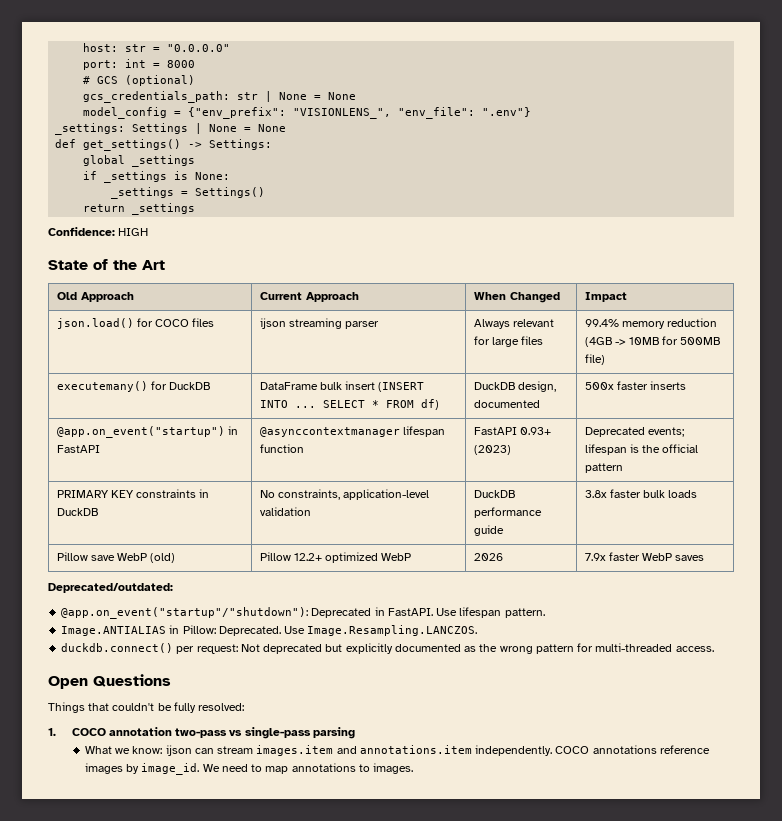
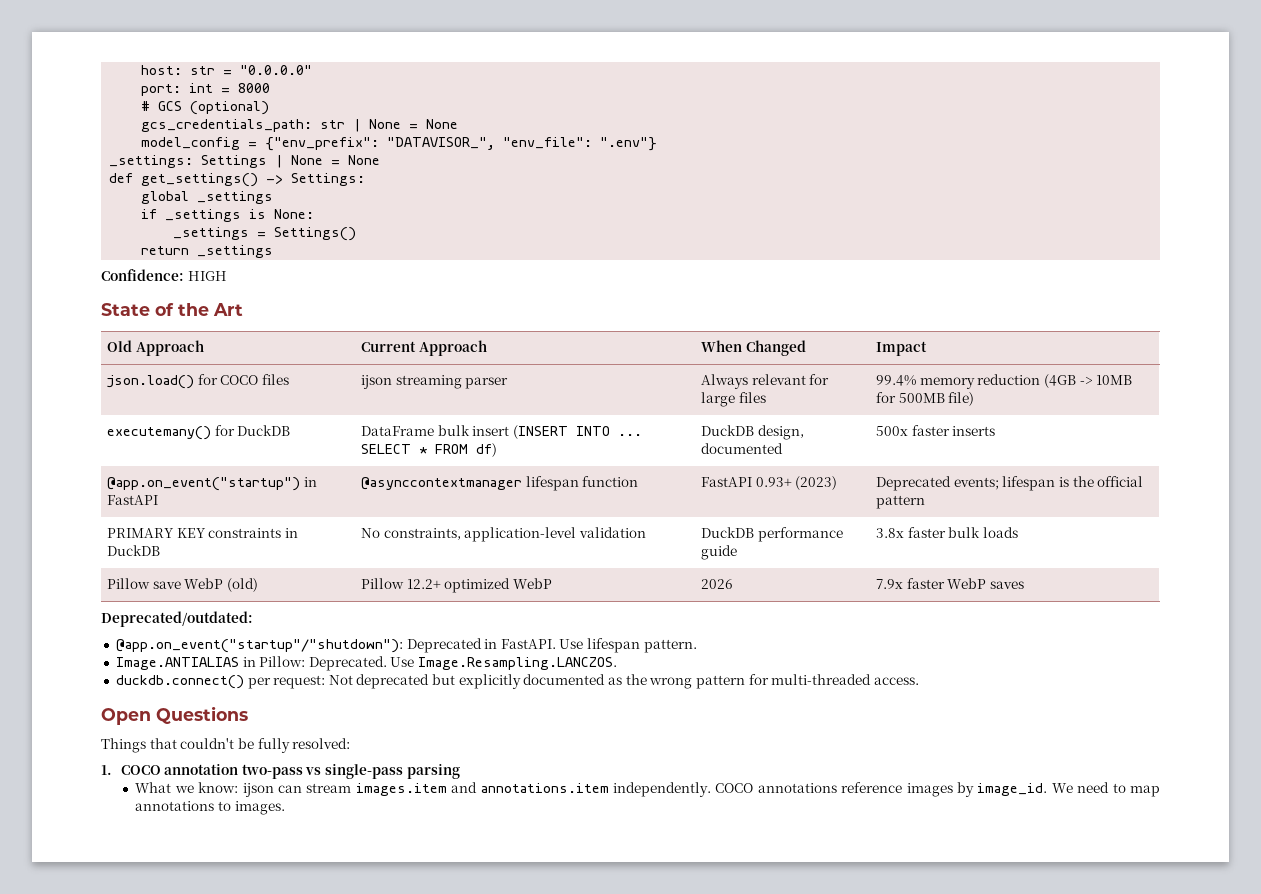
- model_config = {"env_prefix": "VISIONLENS_", "env_file": ".env"}
+ model_config = {"env_prefix": "DATAVISOR_", "env_file": ".env"}

